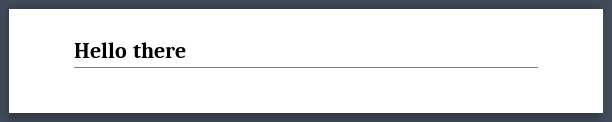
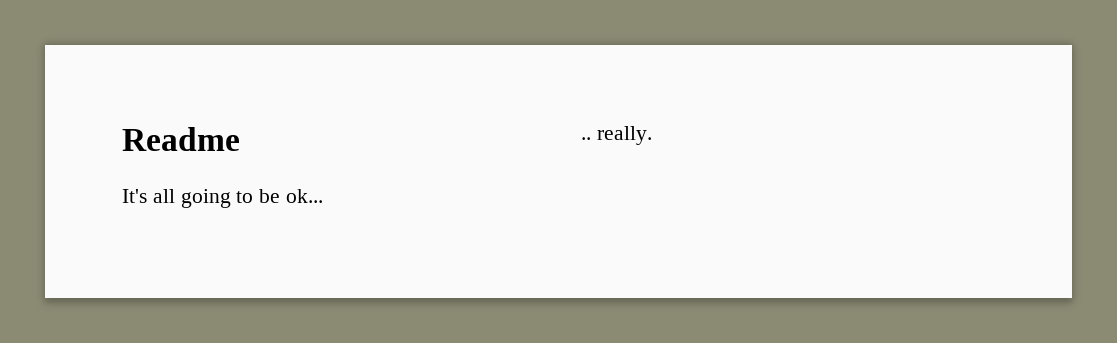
- Hello there
+ Readme
+ It's all going to be ok...
+ .. really.

